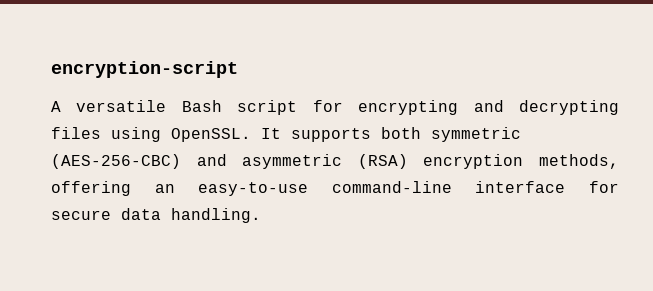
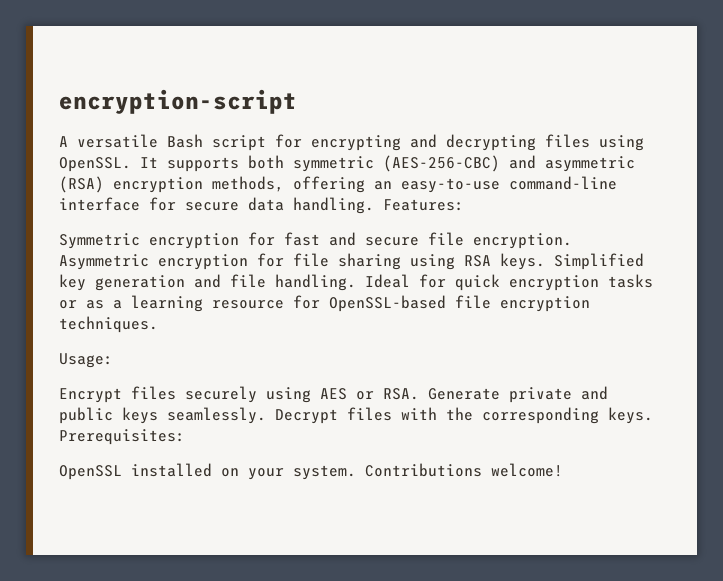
+ Features:
+ Symmetric encryption for fast and secure file encryption. Asymmetric encryption for file sharing using RSA keys. Simplified key generation and file handling. Ideal for quick encryption tasks or as a learning resource for OpenSSL-based file encryption techniques.
+ Usage:
+ Encrypt files securely using AES or RSA. Generate private and public keys seamlessly. Decrypt files with the corresponding keys. Prerequisites:
+ OpenSSL installed on your system. Contributions welcome!

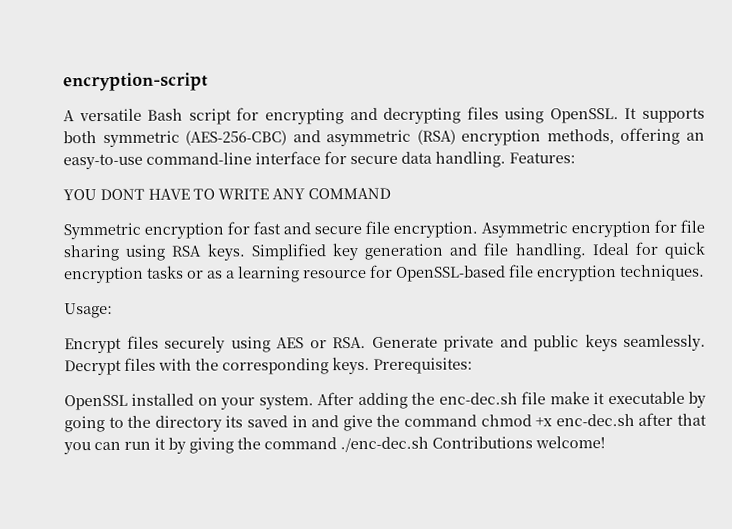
+ YOU DONT HAVE TO WRITE ANY COMMAND
- Contributions welcome!
+ After adding the enc-dec.sh file make it executable by going to the directory its saved in and give the command chmod +x enc-dec.sh after that you can run it by giving the command ./enc-dec.sh Contributions welcome!

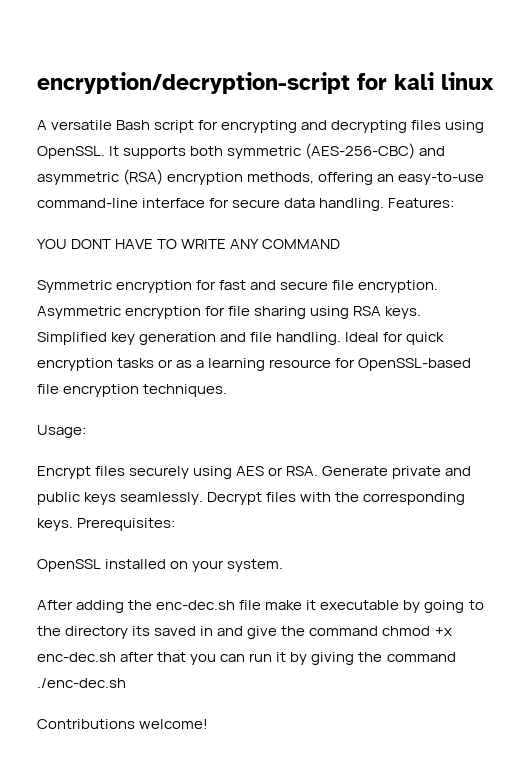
- encryption-script
+ encryption/decryption-script for kali linux
- OpenSSL installed on your system. After adding the enc-dec.sh file make it executable by going to the directory its saved in and give the command chmod +x enc-dec.sh after that you can run it by giving the command ./enc-dec.sh Contributions welcome!
+ OpenSSL installed on your system.
+ After adding the enc-dec.sh file make it executable by going to the directory its saved in and give the command chmod +x enc-dec.sh after that you can run it by giving the command ./enc-dec.sh
+ Contributions welcome!

